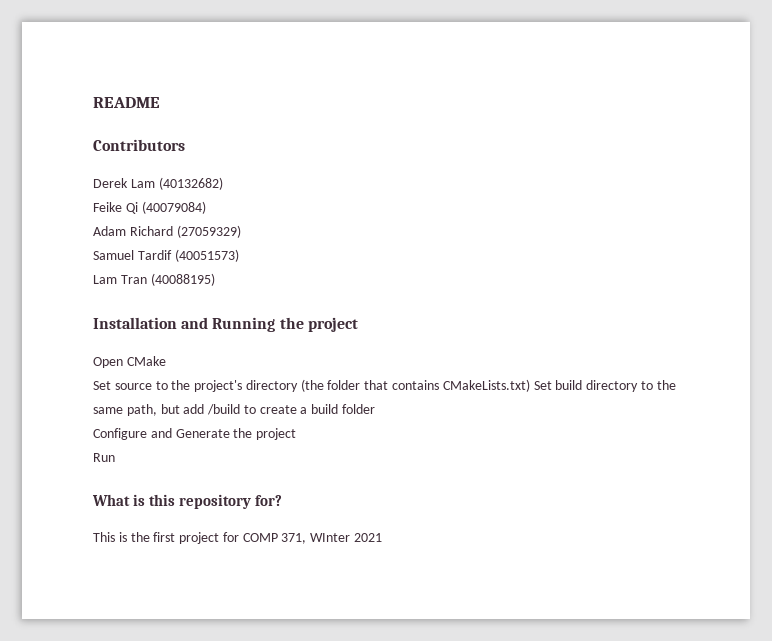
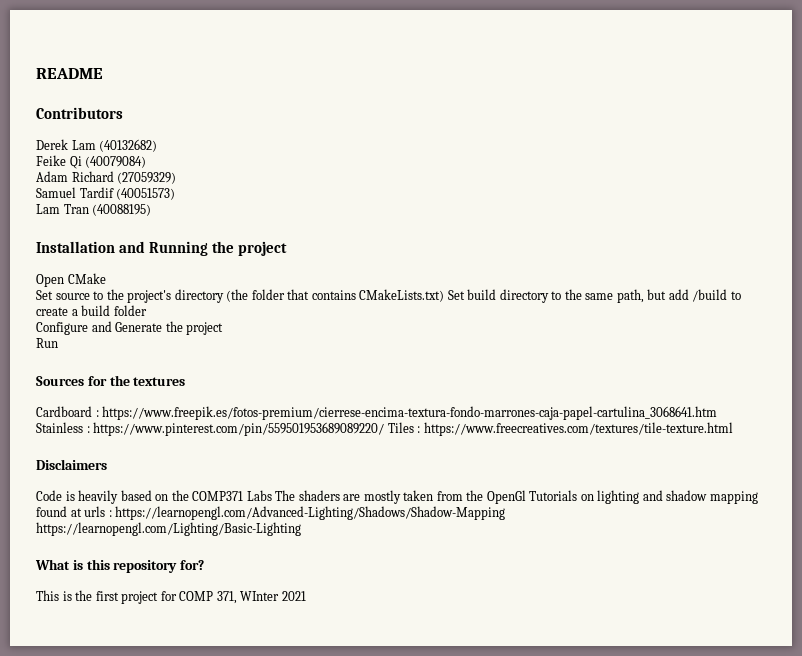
+ Sources for the textures
+ Cardboard : https://www.freepik.es/fotos-premium/cierrese-encima-textura-fondo-marrones-caja-papel-cartulina_3068641.htm Stainless : https://www.pinterest.com/pin/559501953689089220/ Tiles : https://www.freecreatives.com/textures/tile-texture.html
+ Disclaimers
+ Code is heavily based on the COMP371 Labs The shaders are mostly taken from the OpenGl Tutorials on lighting and shadow mapping found at urls : https://learnopengl.com/Advanced-Lighting/Shadows/Shadow-Mapping https://learnopengl.com/Lighting/Basic-Lighting

